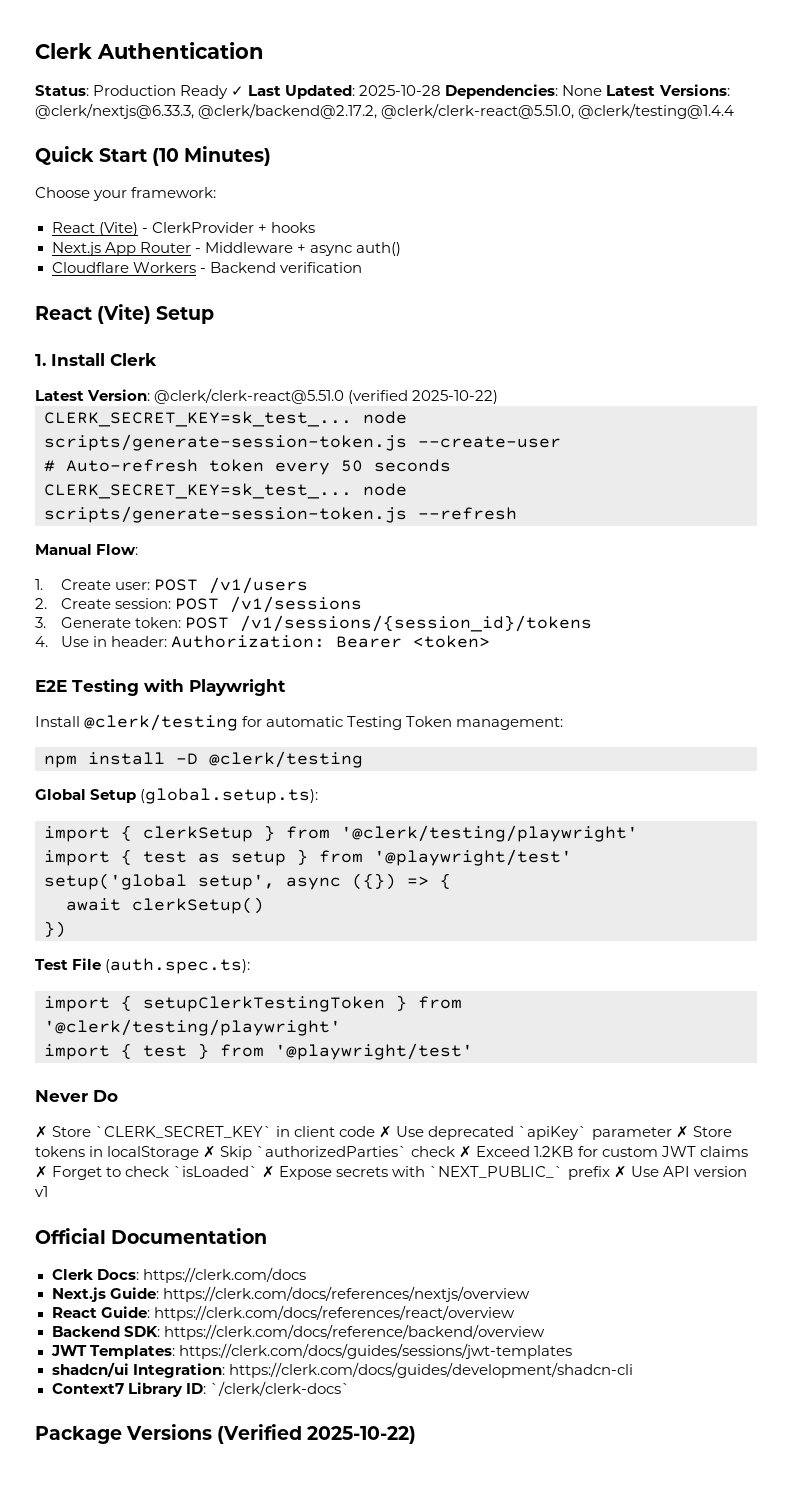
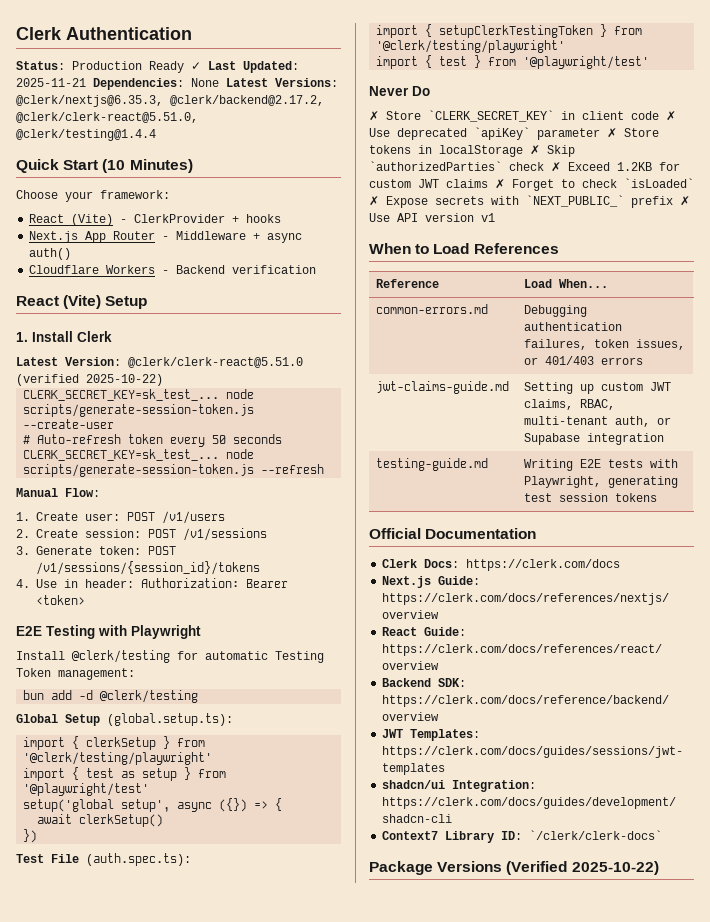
- Status: Production Ready ✓ Last Updated: 2025-10-28 Dependencies: None Latest Versions: @clerk/nextjs@6.33.3, @clerk/backend@2.17.2, @clerk/clerk-react@5.51.0, @clerk/testing@1.4.4
+ Status: Production Ready ✓ Last Updated: 2025-11-21 Dependencies: None Latest Versions: @clerk/nextjs@6.35.3, @clerk/backend@2.17.2, @clerk/clerk-react@5.51.0, @clerk/testing@1.4.4
- npm install -D @clerk/testing
+ bun add -d @clerk/testing
+ When to Load References
+ Reference | Load When...
+ common-errors.md | Debugging authentication failures, token issues, or 401/403 errors
+ jwt-claims-guide.md | Setting up custom JWT claims, RBAC, multi-tenant auth, or Supabase integration
+ testing-guide.md | Writing E2E tests with Playwright, generating test session tokens

